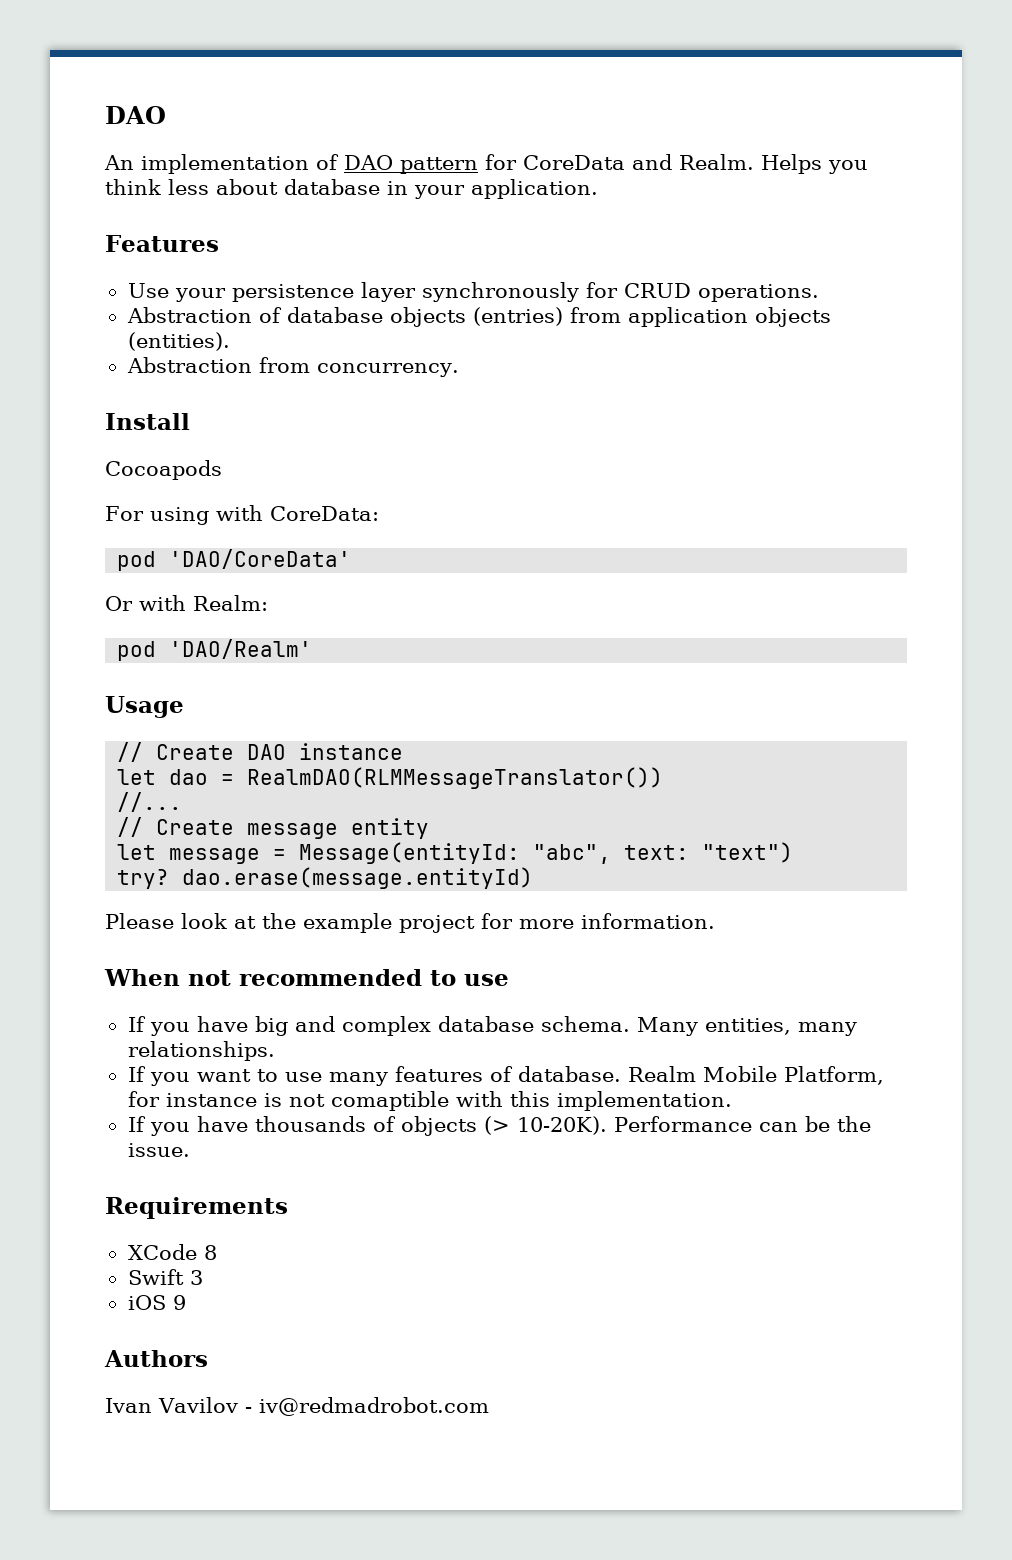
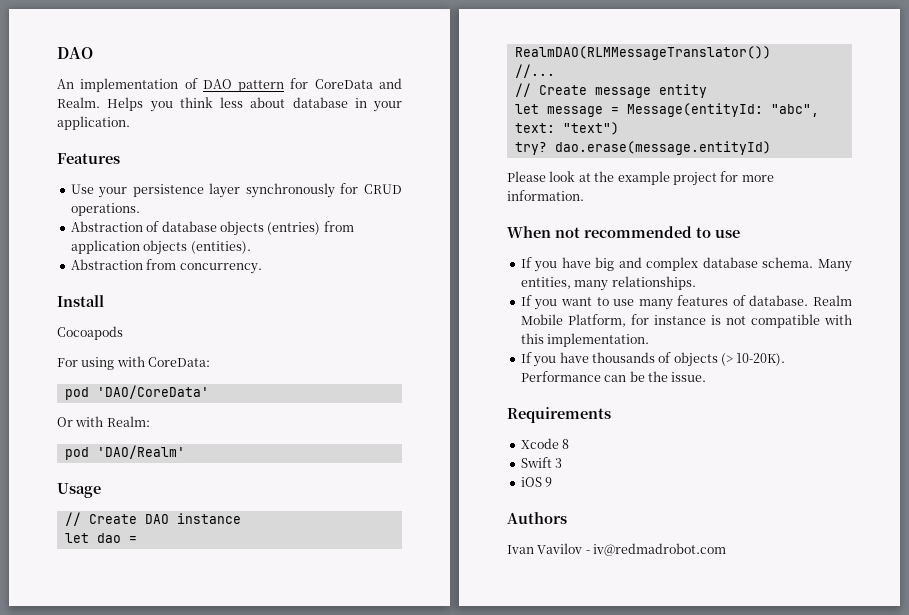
- Realm Mobile Platform, for instance is not comaptible with this implementation.
+ Realm Mobile Platform, for instance is not compatible with this implementation.
- XCode 8
+ Xcode 8

